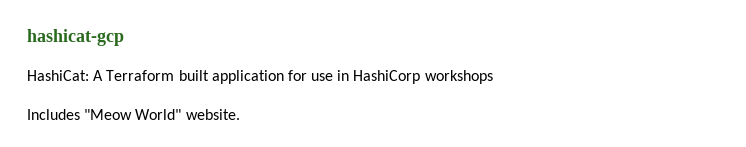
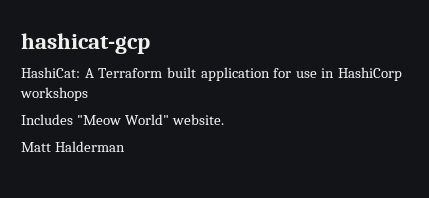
+ Matt Halderman

